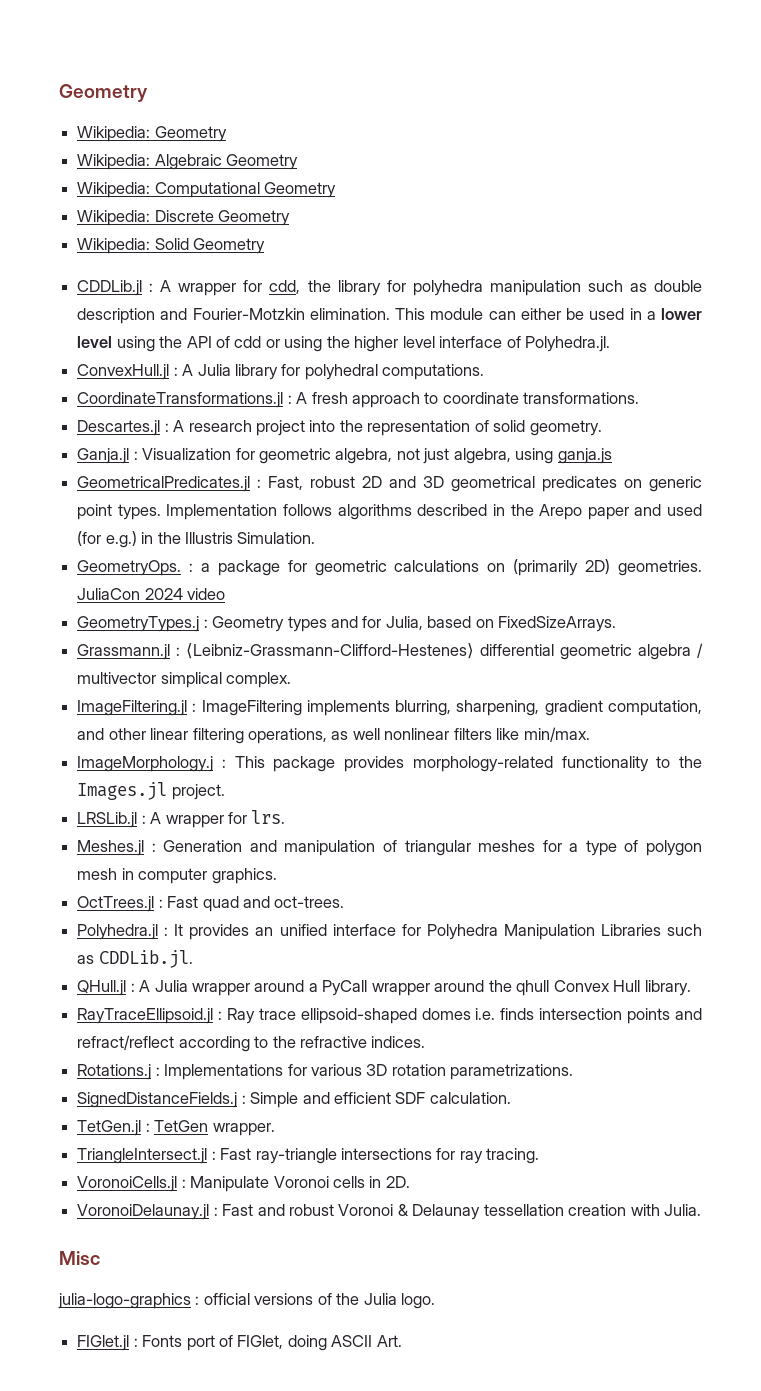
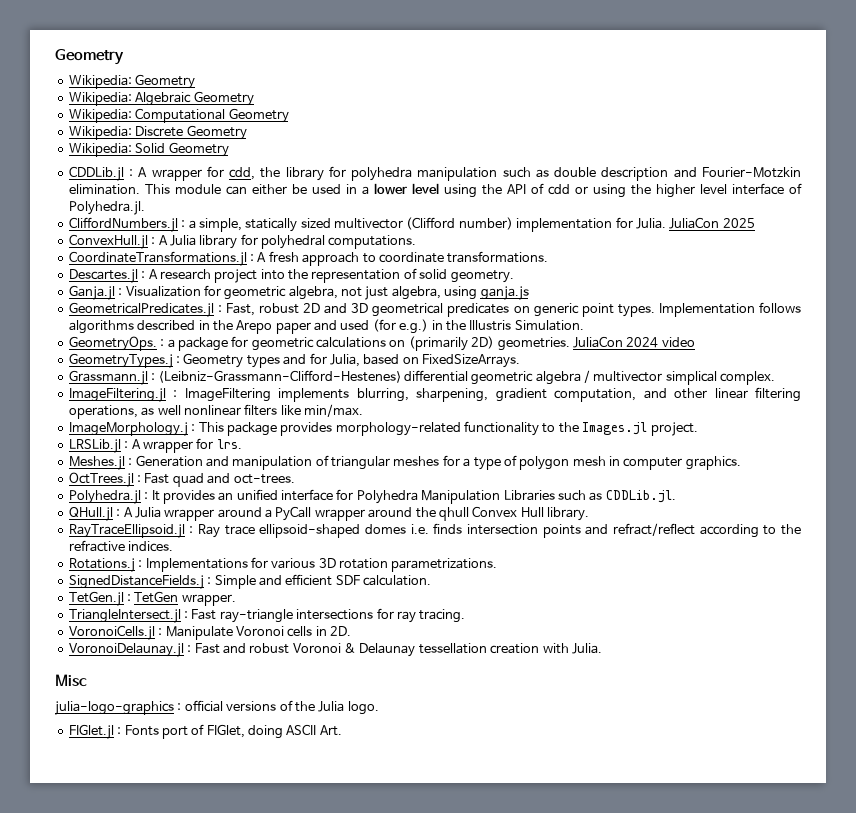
+ CliffordNumbers.jl : a simple, statically sized multivector (Clifford number) implementation for Julia. JuliaCon 2025

